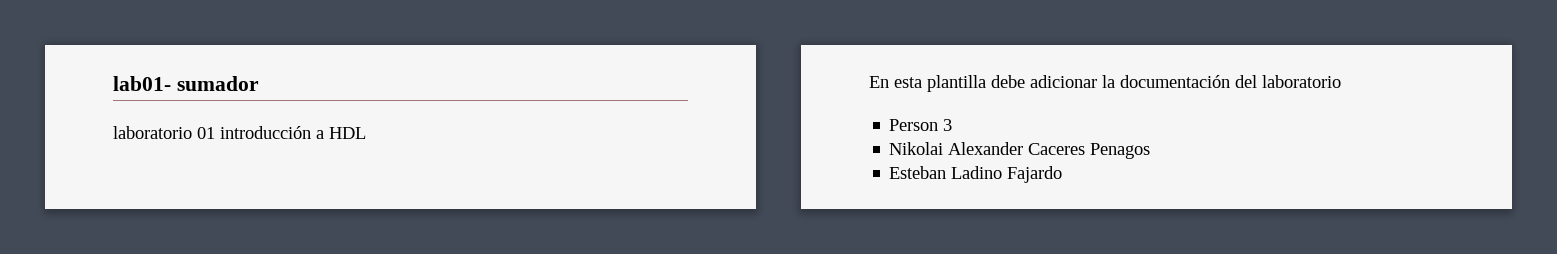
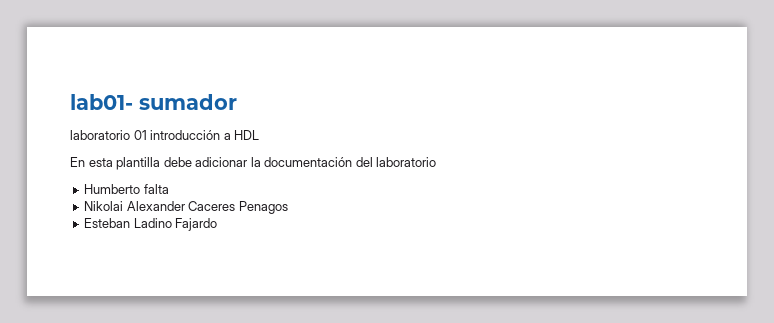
- Person 3
+ Humberto falta

